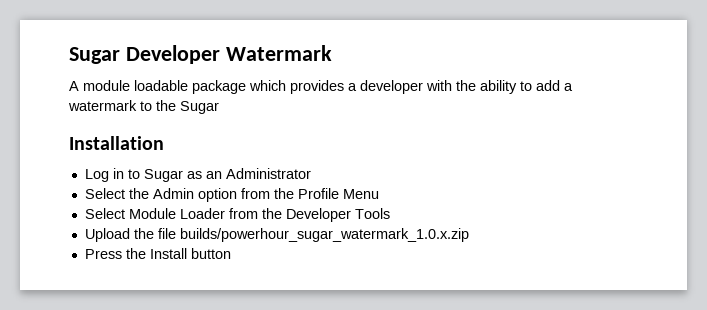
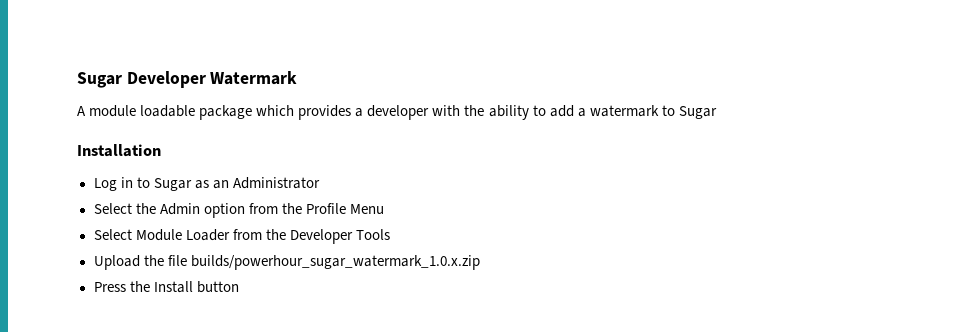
- A module loadable package which provides a developer with the ability to add a watermark to the Sugar
+ A module loadable package which provides a developer with the ability to add a watermark to Sugar

